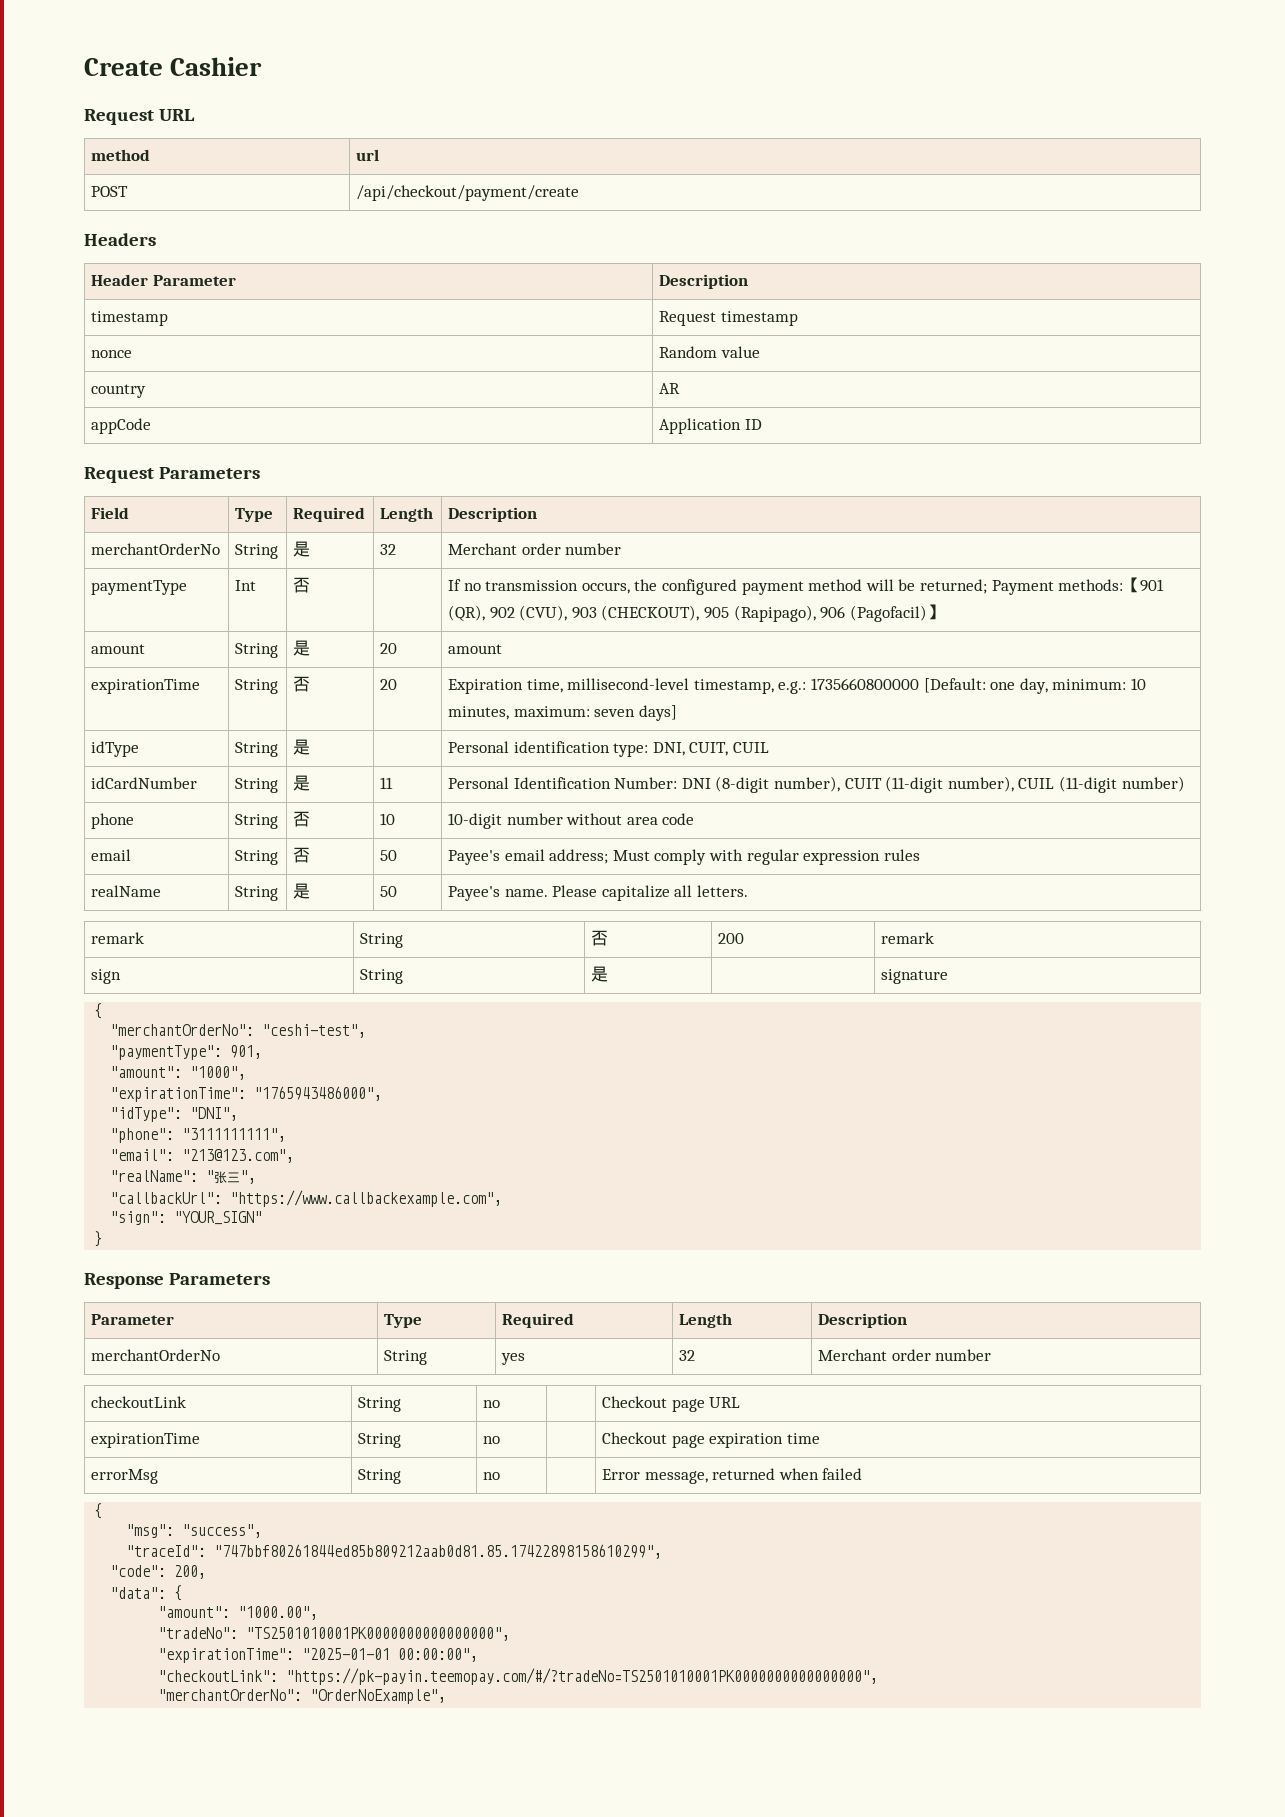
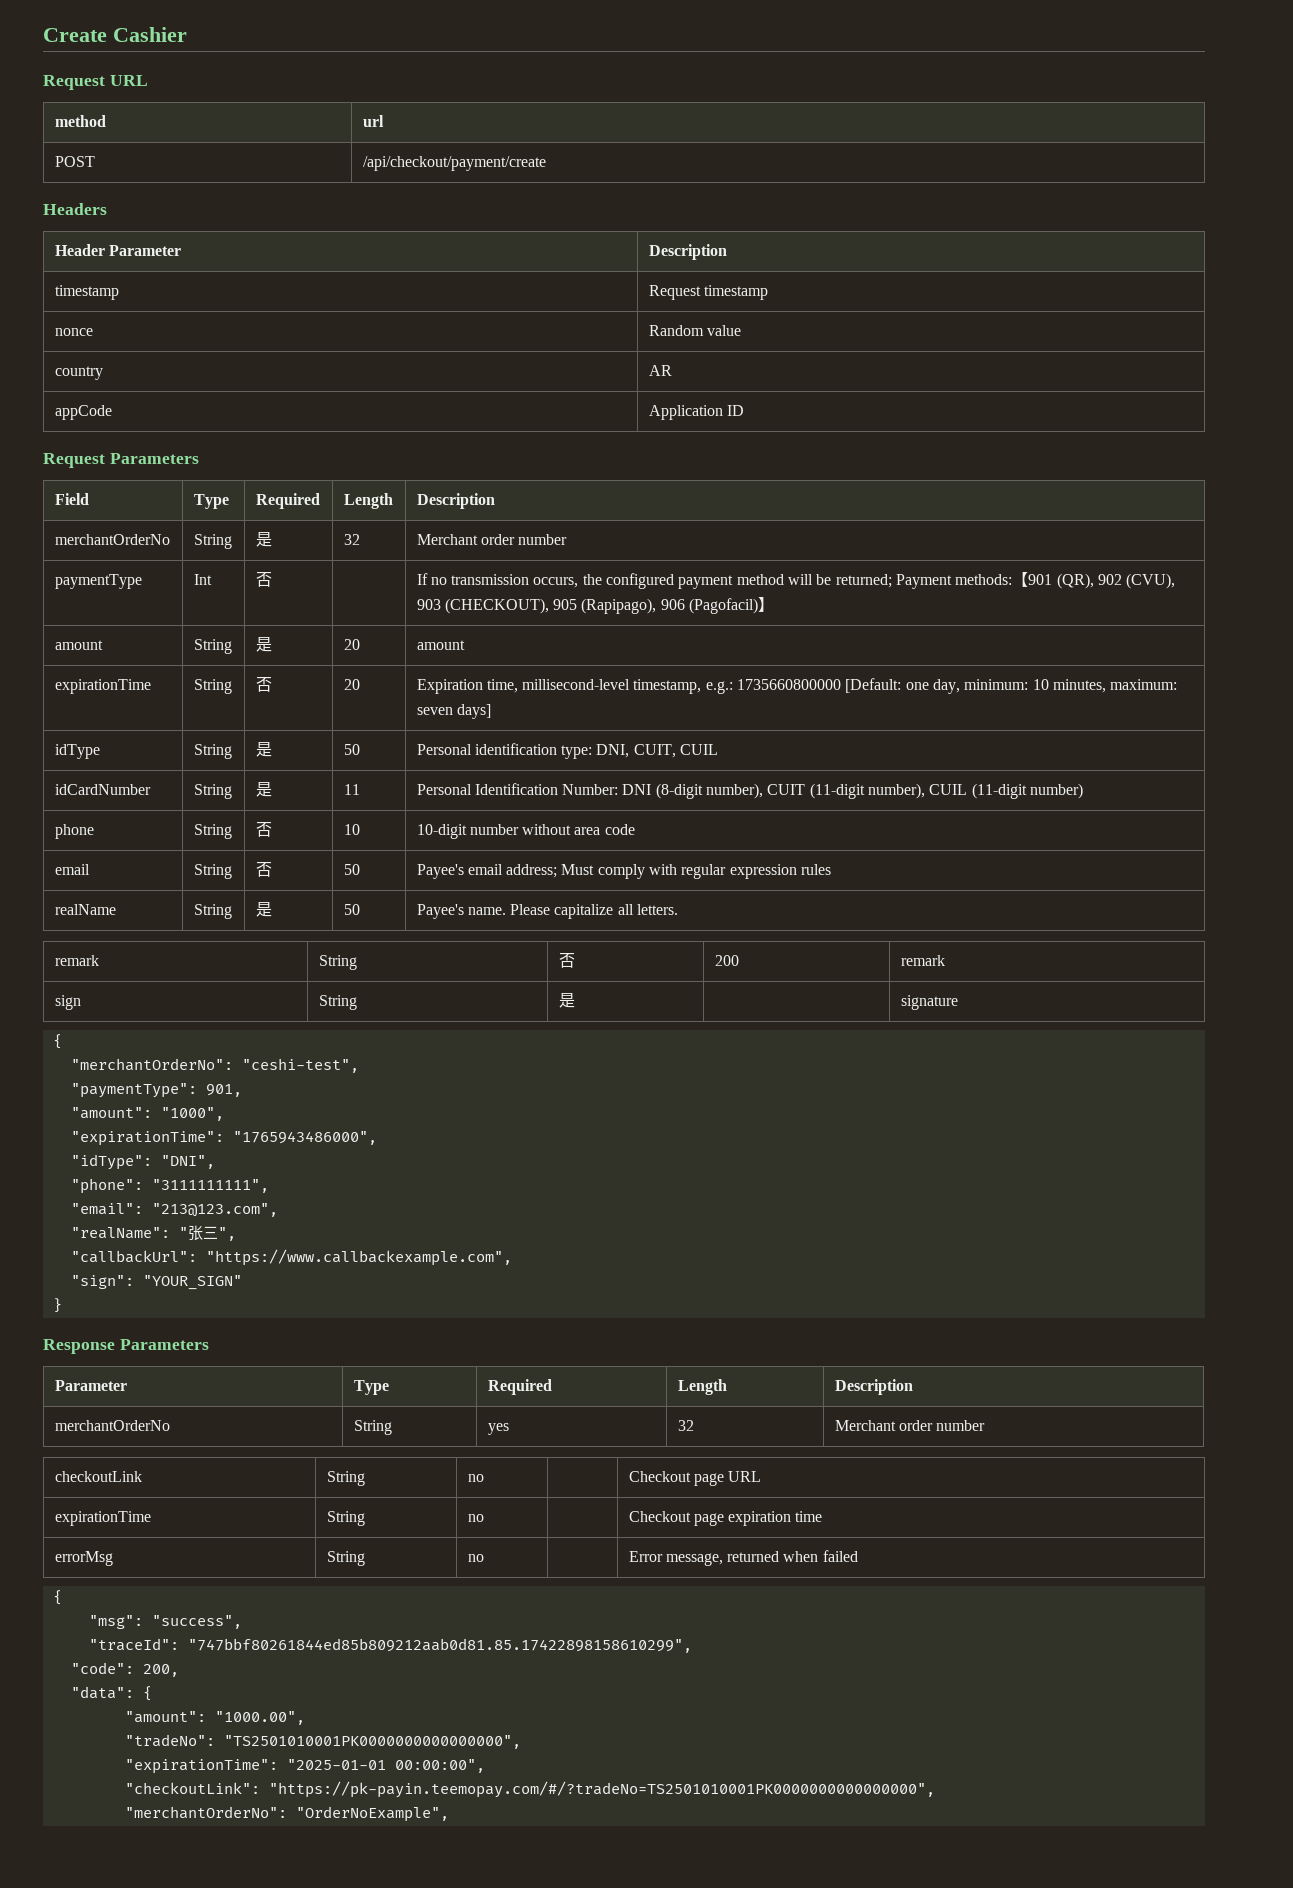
- idType | String | 是 | | Personal identification type: DNI, CUIT, CUIL
+ idType | String | 是 | 50 | Personal identification type: DNI, CUIT, CUIL

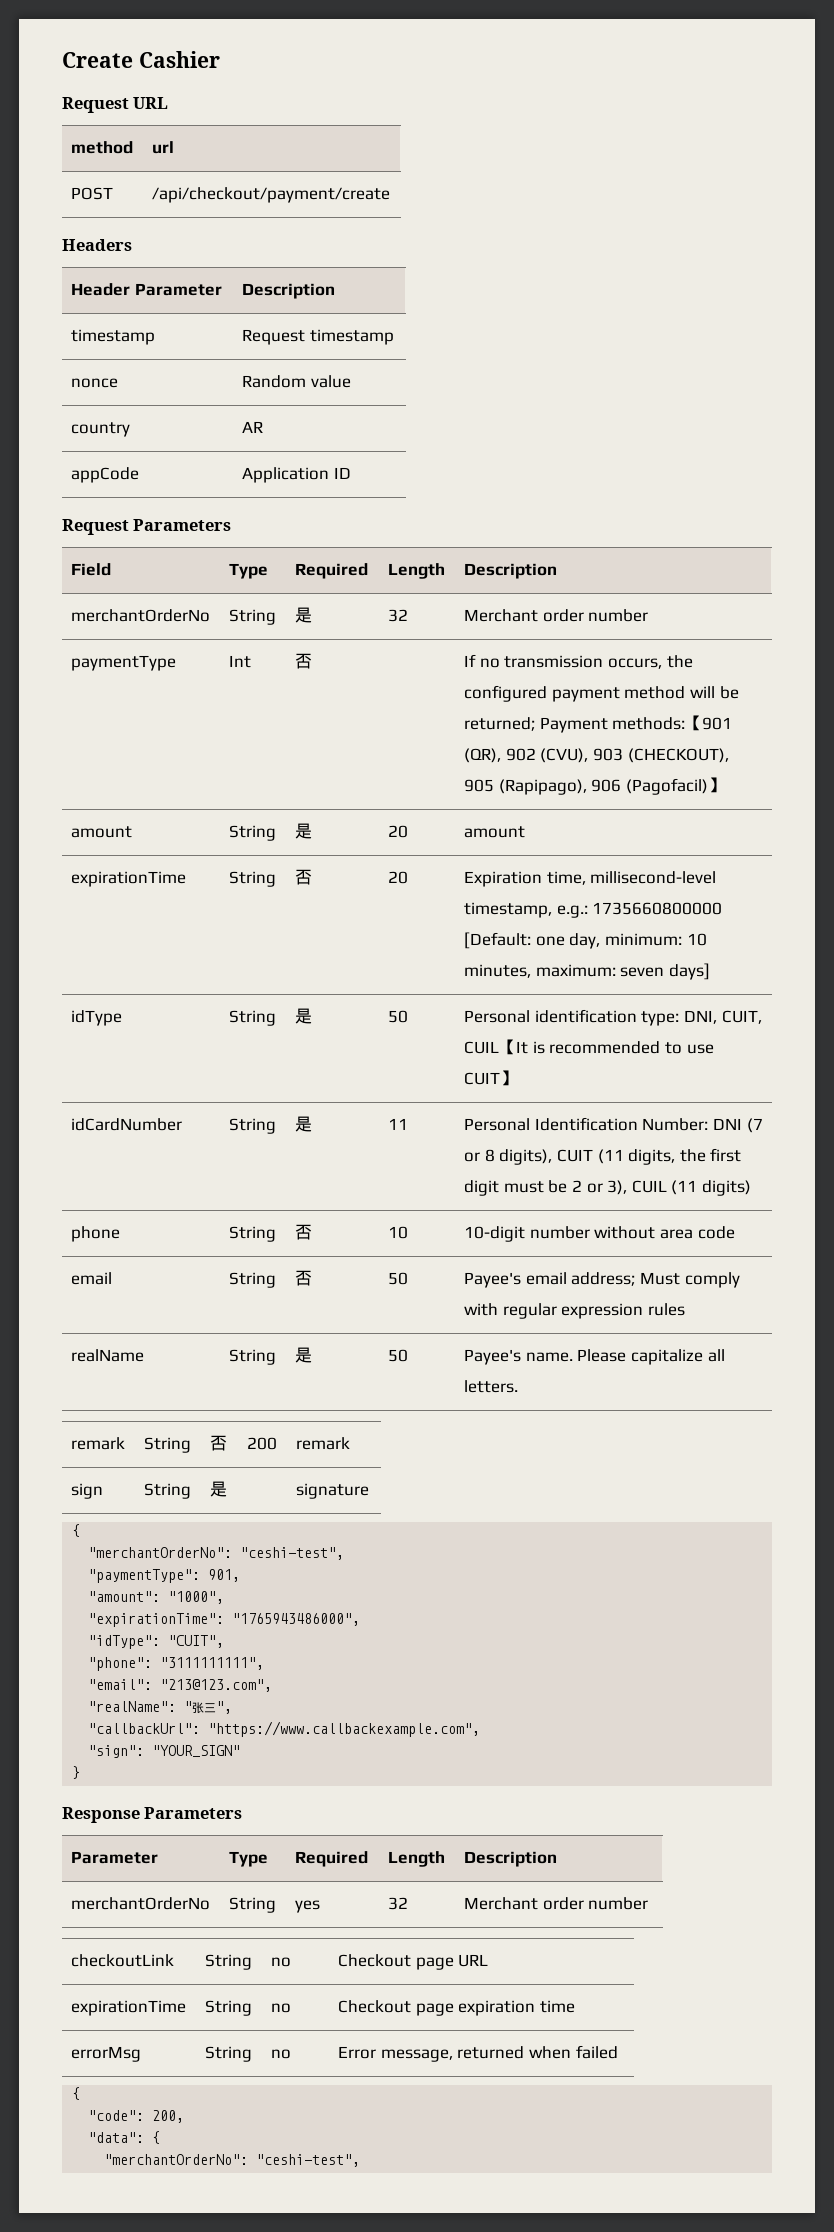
- idType | String | 是 | 50 | Personal identification type: DNI, CUIT, CUIL
+ idType | String | 是 | 50 | Personal identification type: DNI, CUIT, CUIL【It is recommended to use CUIT】
- idCardNumber | String | 是 | 11 | Personal Identification Number: DNI (8-digit number), CUIT (11-digit number), CUIL (11-digit number)
+ idCardNumber | String | 是 | 11 | Personal Identification Number: DNI (7 or 8 digits), CUIT (11 digits, the first digit must be 2 or 3), CUIL (11 digits)
- "idType": "DNI",
+ "idType": "CUIT",
- "msg": "success",
- "traceId": "747bbf80261844ed85b809212aab0d81.85.17422898158610299",
  "data": {
- "amount": "1000.00",
- "tradeNo": "TS2501010001PK0000000000000000",
- "expirationTime": "2025-01-01 00:00:00",
- "checkoutLink": "https://pk-payin.teemopay.com/#/?tradeNo=TS2501010001PK0000000000000000",
- "merchantOrderNo": "OrderNoExample",
+ "merchantOrderNo": "ceshi-test",

